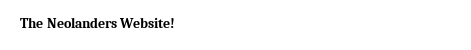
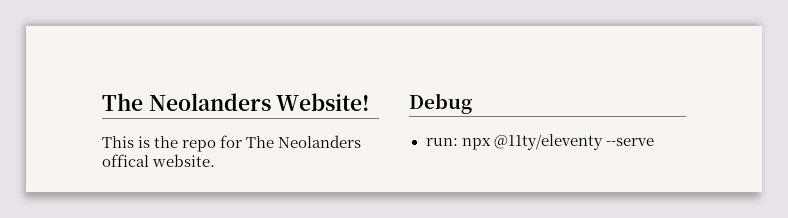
+ This is the repo for The Neolanders offical website.
+ Debug
+ run: npx @11ty/eleventy --serve

